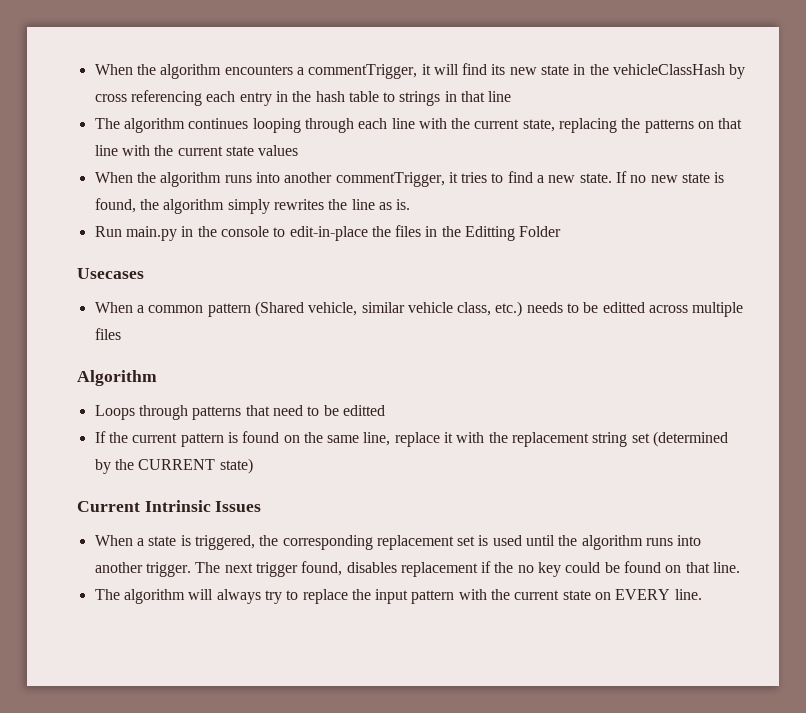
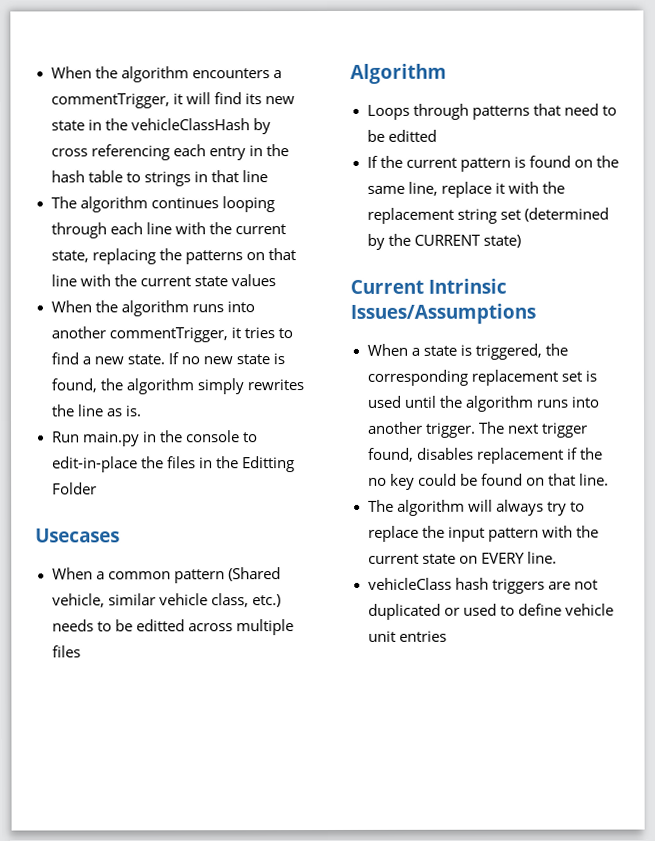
- Current Intrinsic Issues
+ Current Intrinsic Issues/Assumptions
+ vehicleClass hash triggers are not duplicated or used to define vehicle unit entries

